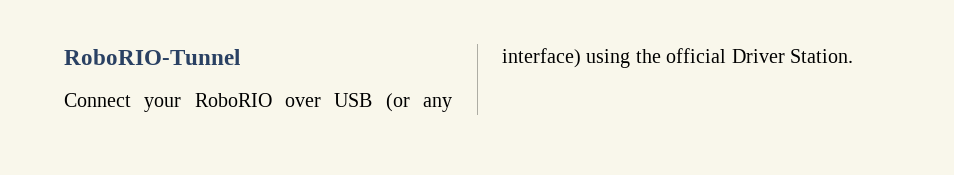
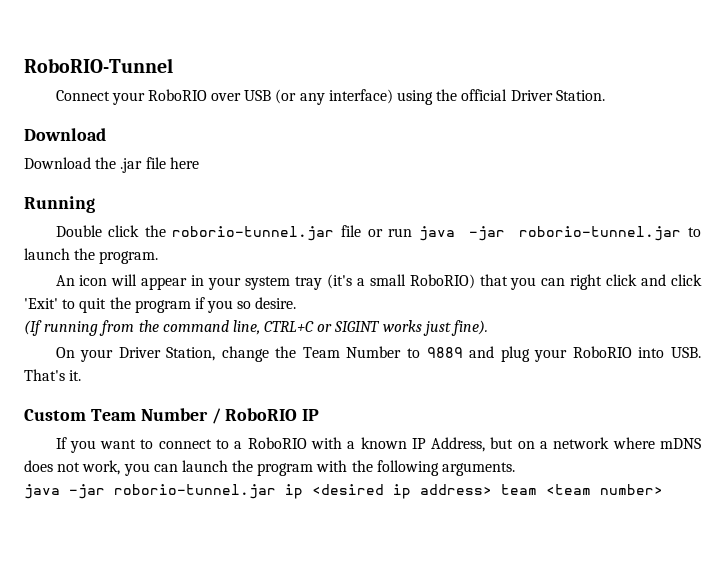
  Connect your RoboRIO over USB (or any interface) using the official Driver Station.
+ Download
+ Download the .jar file here
+ Running
+ Double click the roborio-tunnel.jar file or run java -jar roborio-tunnel.jar to launch the program.
+ An icon will appear in your system tray (it's a small RoboRIO) that you can right click and click 'Exit' to quit the program if you so desire.
+ (If running from the command line, CTRL+C or SIGINT works just fine).
+ On your Driver Station, change the Team Number to 9889 and plug your RoboRIO into USB. That's it.
+ Custom Team Number / RoboRIO IP
+ If you want to connect to a RoboRIO with a known IP Address, but on a network where mDNS does not work, you can launch the program with the following arguments.
+ java -jar roborio-tunnel.jar ip <desired ip address> team <team number>

